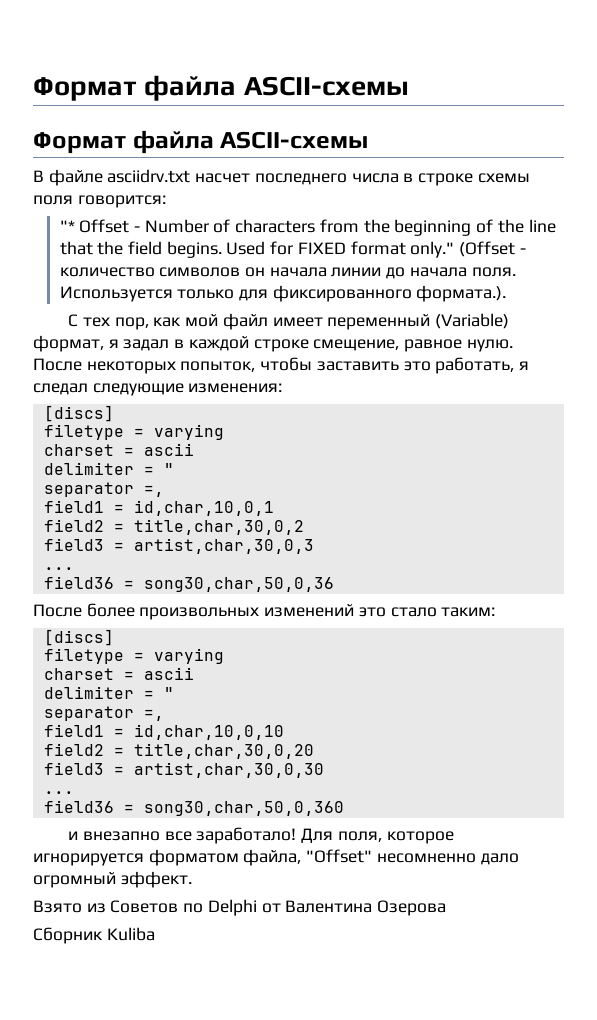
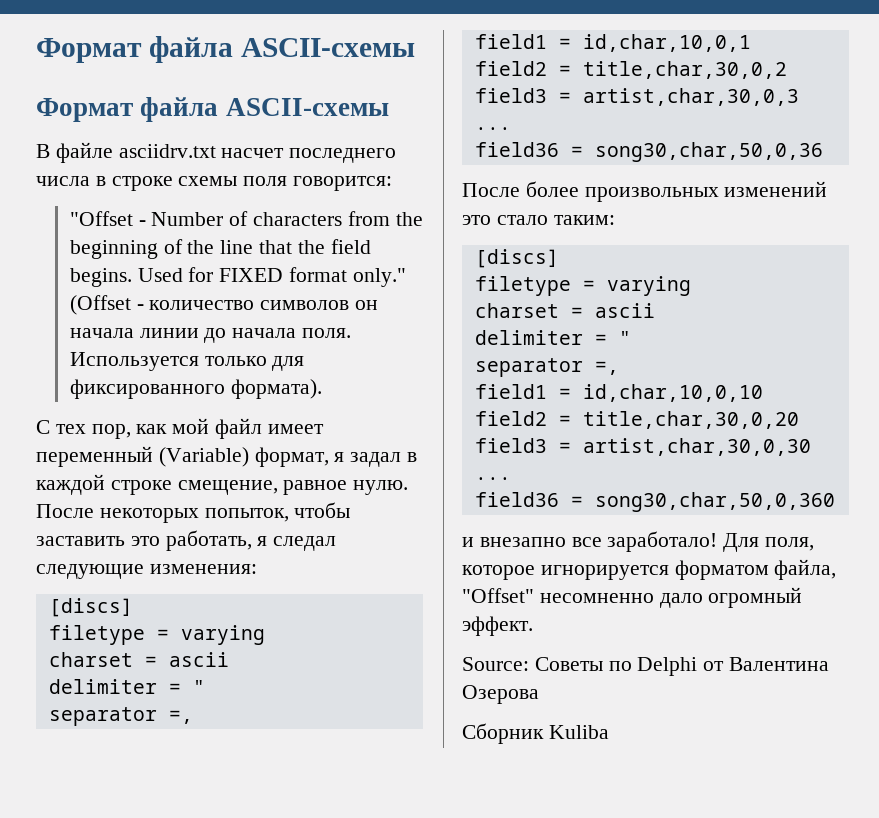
- "* Offset - Number of characters from the beginning of the line that the field begins.
+ "Offset - Number of characters from the beginning of the line that the field begins.
- Используется только для фиксированного формата.).
+ Используется только для фиксированного формата).
- Взято из Советов по Delphi от Валентина Озерова
+ Source: Советы по Delphi от Валентина Озерова

